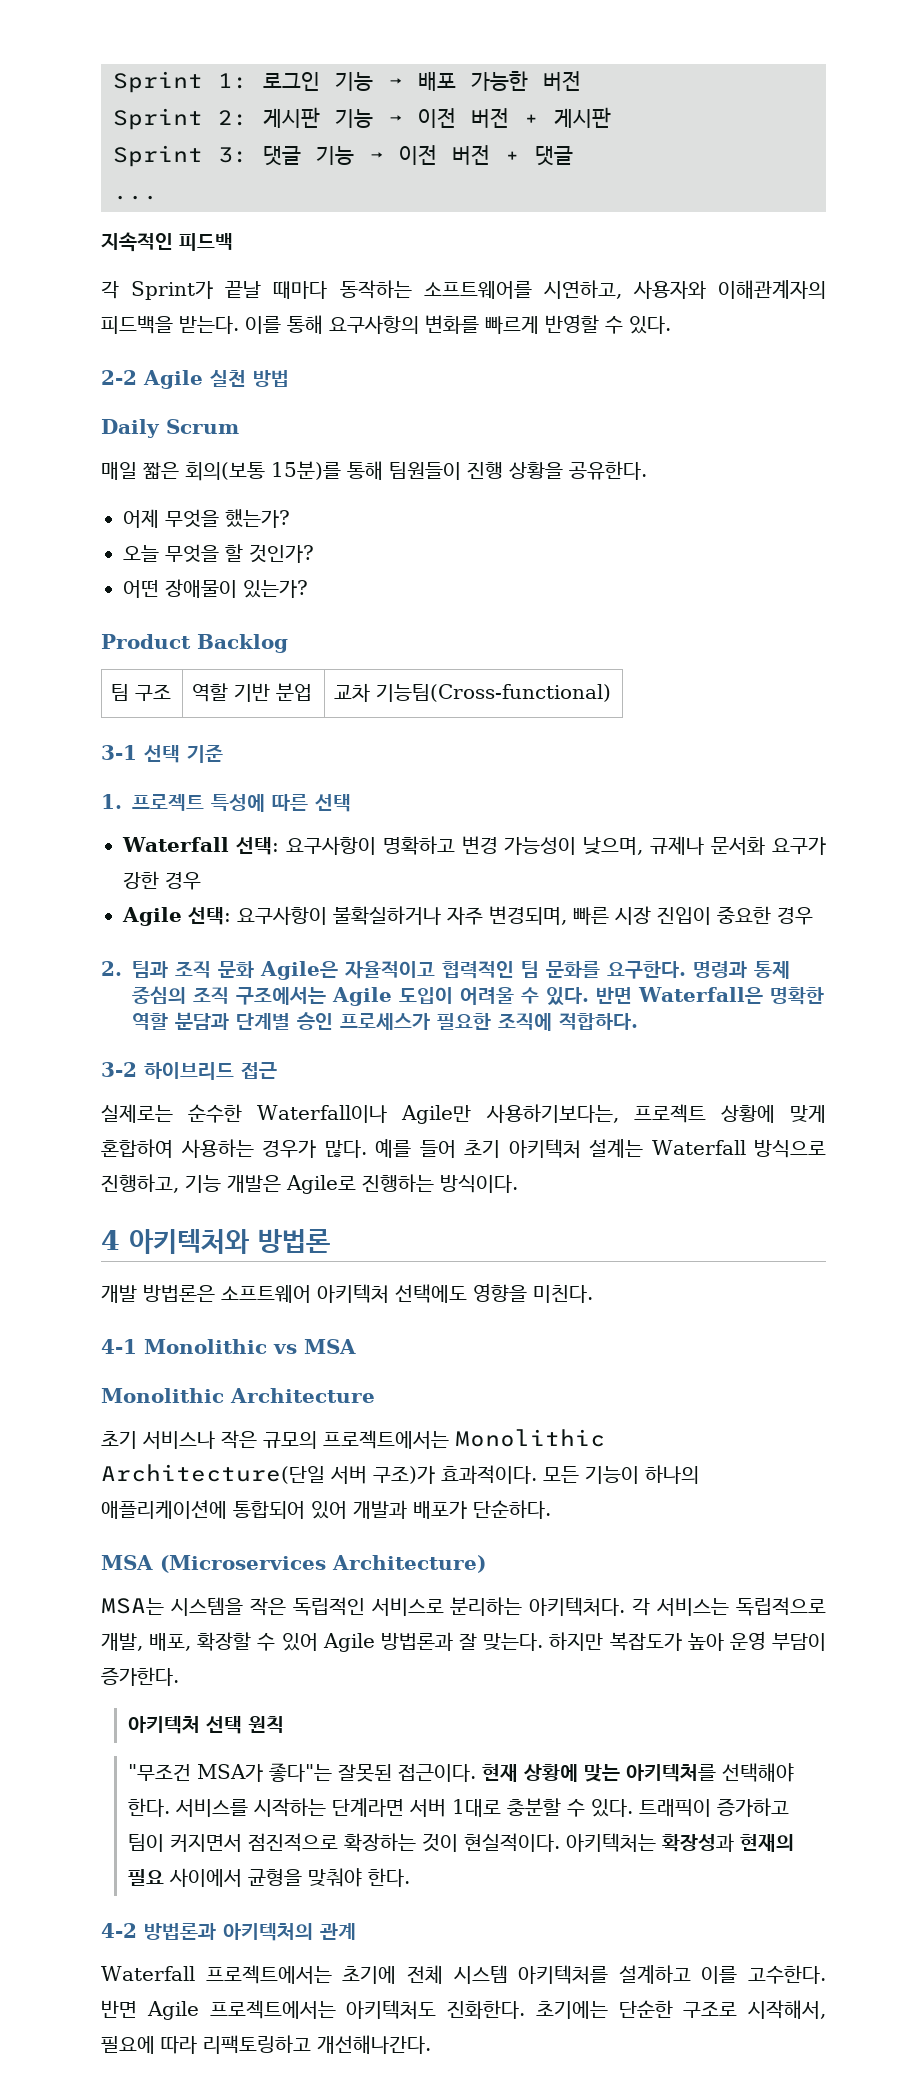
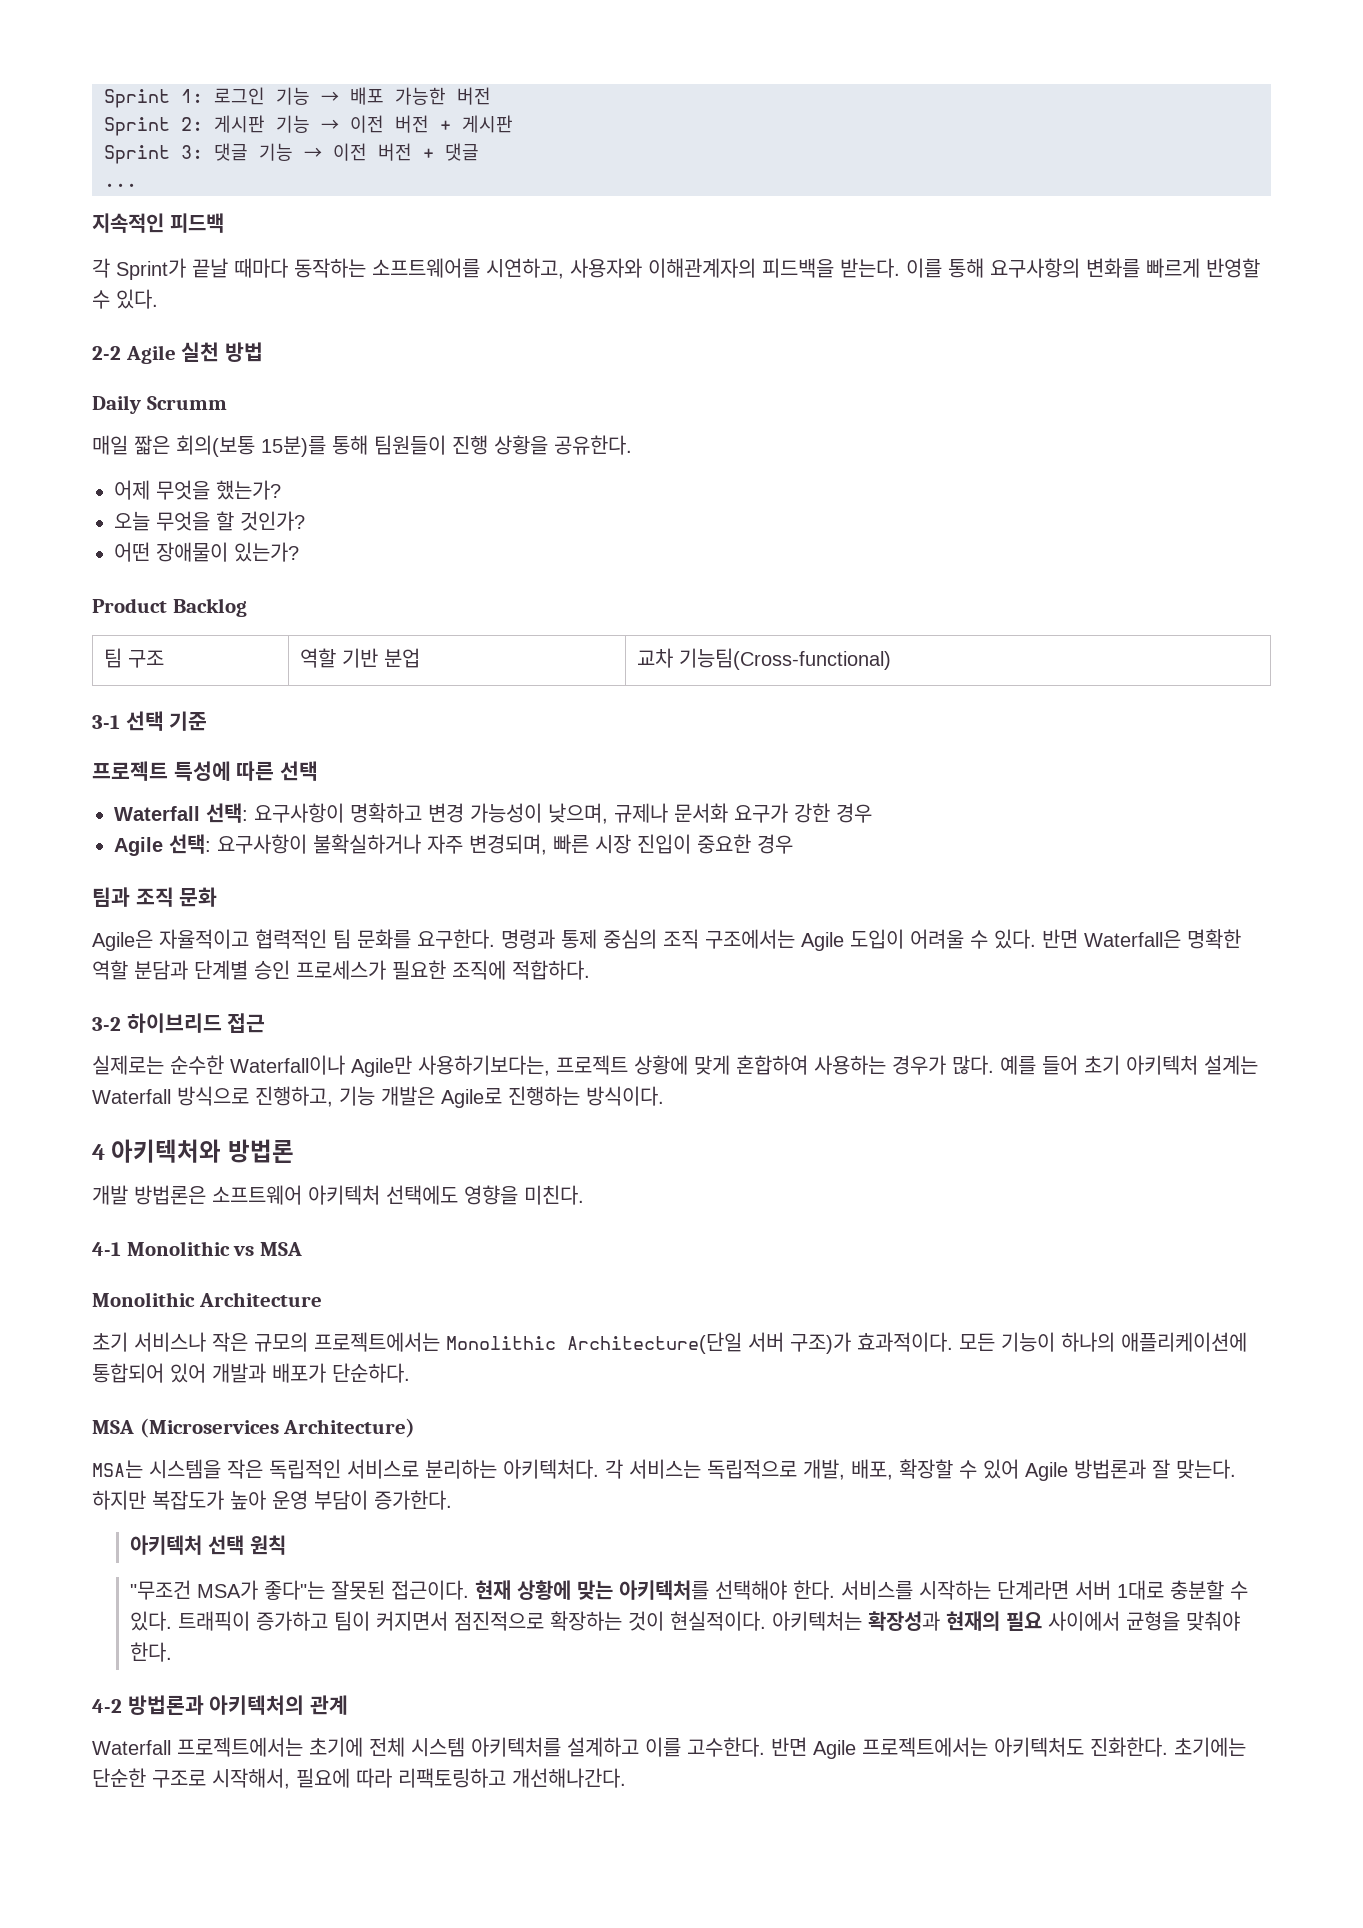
- Daily Scrum
+ Daily Scrumm
- 1. 프로젝트 특성에 따른 선택
+ 프로젝트 특성에 따른 선택
- 2. 팀과 조직 문화 Agile은 자율적이고 협력적인 팀 문화를 요구한다.
+ 팀과 조직 문화
+ Agile은 자율적이고 협력적인 팀 문화를 요구한다.

